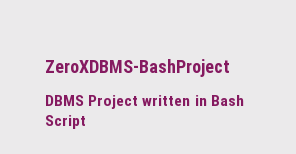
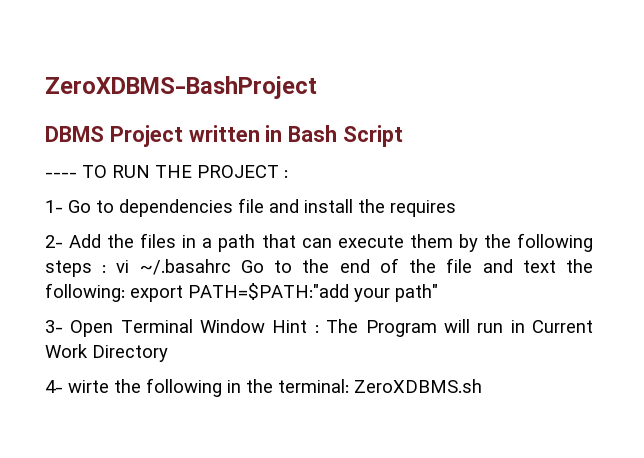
+ ---- TO RUN THE PROJECT :
+ 1- Go to dependencies file and install the requires
+ 2- Add the files in a path that can execute them by the following steps : vi ~/.basahrc Go to the end of the file and text the following: export PATH=$PATH:"add your path"
+ 3- Open Terminal Window Hint : The Program will run in Current Work Directory
+ 4- wirte the following in the terminal: ZeroXDBMS.sh

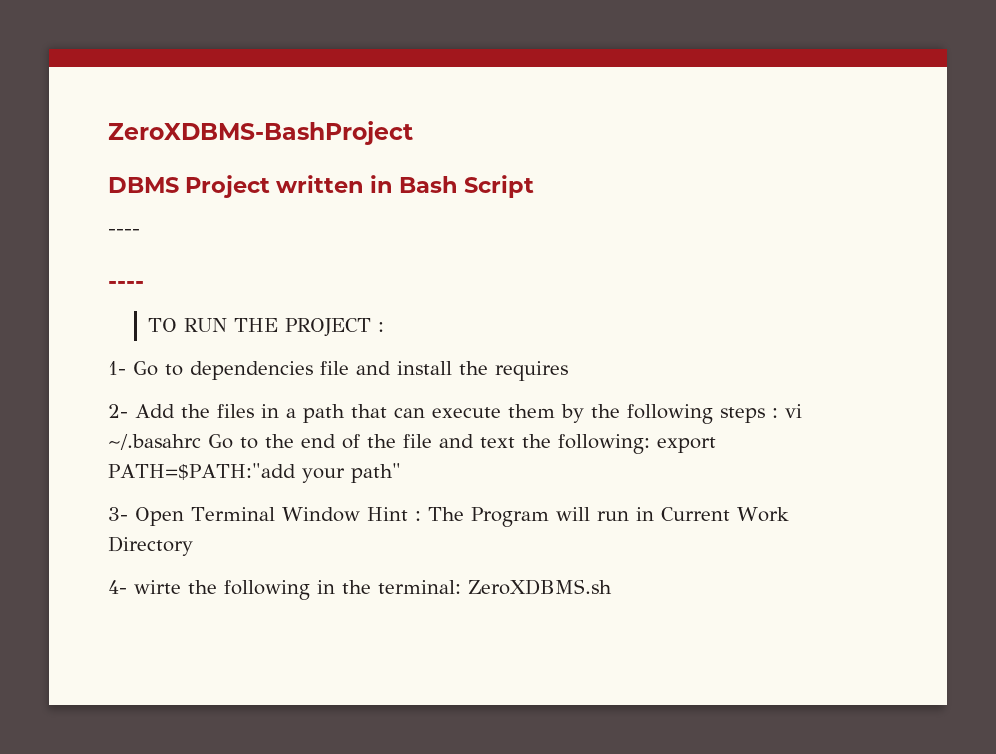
  DBMS Project written in Bash Script
- ---- TO RUN THE PROJECT :
+ ----
+ ----
+ TO RUN THE PROJECT :

